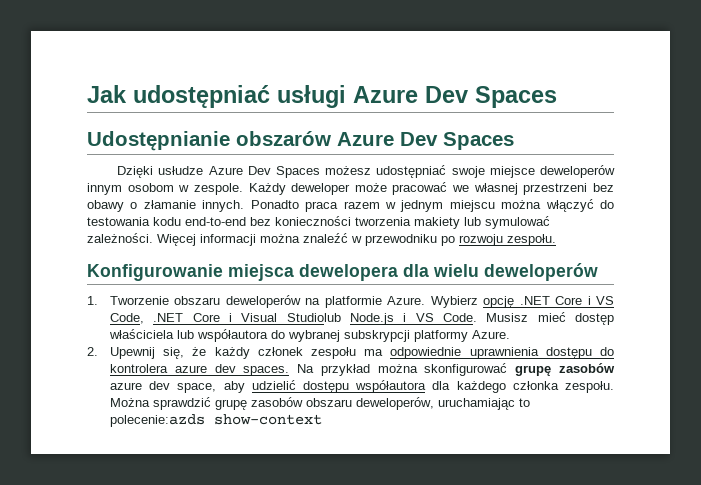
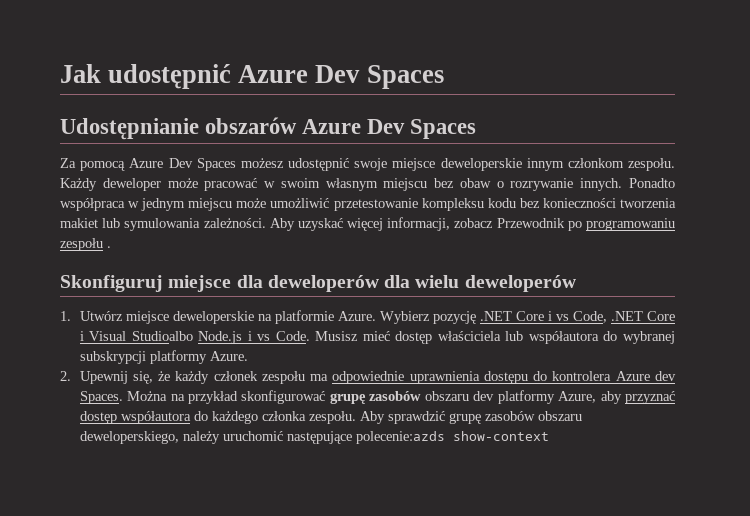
- Jak udostępniać usługi Azure Dev Spaces
+ Jak udostępnić Azure Dev Spaces
- Dzięki usłudze Azure Dev Spaces możesz udostępniać swoje miejsce deweloperów innym osobom w zespole. Każdy deweloper może pracować we własnej przestrzeni bez obawy o złamanie innych. Ponadto praca razem w jednym miejscu można włączyć do testowania kodu end-to-end bez konieczności tworzenia makiety lub symulować zależności. Więcej informacji można znaleźć w przewodniku po rozwoju zespołu.
- Konfigurowanie miejsca dewelopera dla wielu deweloperów
+ Za pomocą Azure Dev Spaces możesz udostępnić swoje miejsce deweloperskie innym członkom zespołu. Każdy deweloper może pracować w swoim własnym miejscu bez obaw o rozrywanie innych. Ponadto współpraca w jednym miejscu może umożliwić przetestowanie kompleksu kodu bez konieczności tworzenia makiet lub symulowania zależności. Aby uzyskać więcej informacji, zobacz Przewodnik po programowaniu zespołu .
+ Skonfiguruj miejsce dla deweloperów dla wielu deweloperów
- 1. Tworzenie obszaru deweloperów na platformie Azure.
+ 1. Utwórz miejsce deweloperskie na platformie Azure.
- Wybierz opcję .NET Core i VS Code, .NET Core i Visual Studiolub Node.js i VS Code.
+ Wybierz pozycję .NET Core i vs Code, .NET Core i Visual Studioalbo Node.js i vs Code.
- 2. Upewnij się, że każdy członek zespołu ma odpowiednie uprawnienia dostępu do kontrolera azure dev spaces. Na przykład można skonfigurować grupę zasobów azure dev space, aby udzielić dostępu współautora dla każdego członka zespołu.
+ 2. Upewnij się, że każdy członek zespołu ma odpowiednie uprawnienia dostępu do kontrolera Azure dev Spaces. Można na przykład skonfigurować grupę zasobów obszaru dev platformy Azure, aby przyznać dostęp współautora do każdego członka zespołu.
- Można sprawdzić grupę zasobów obszaru deweloperów, uruchamiając to polecenie:azds show-context
+ Aby sprawdzić grupę zasobów obszaru deweloperskiego, należy uruchomić następujące polecenie:azds show-context

